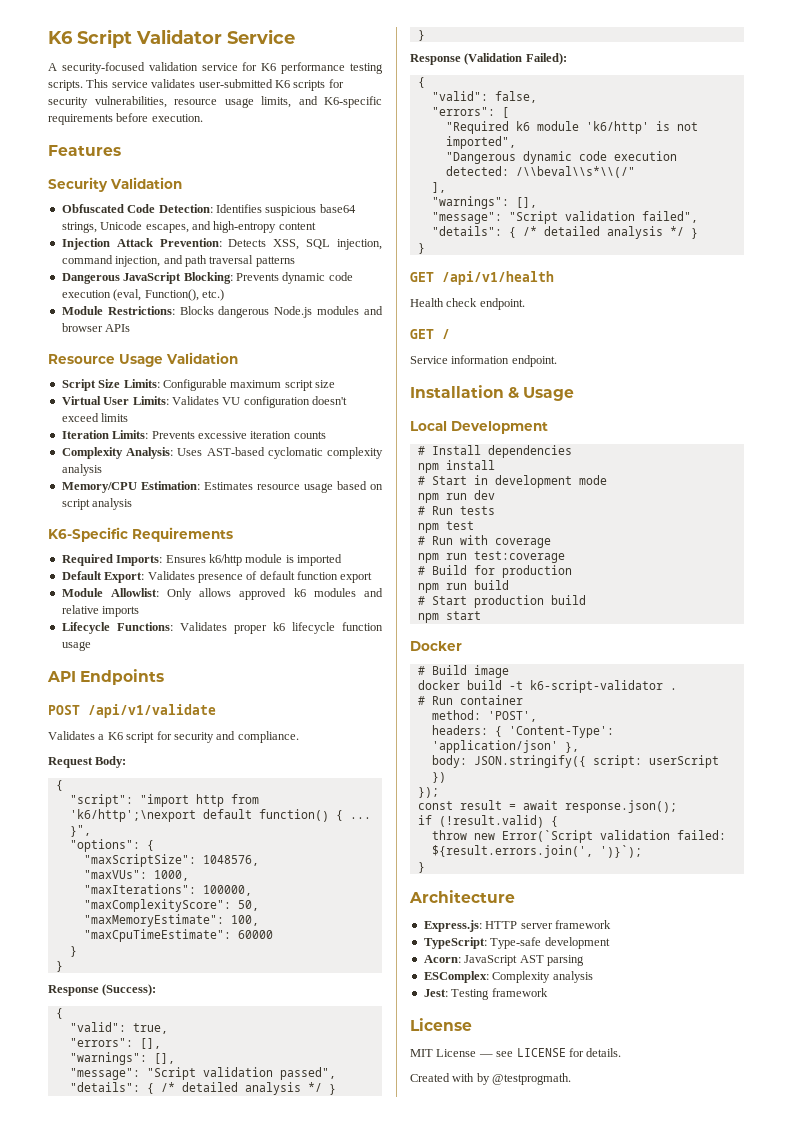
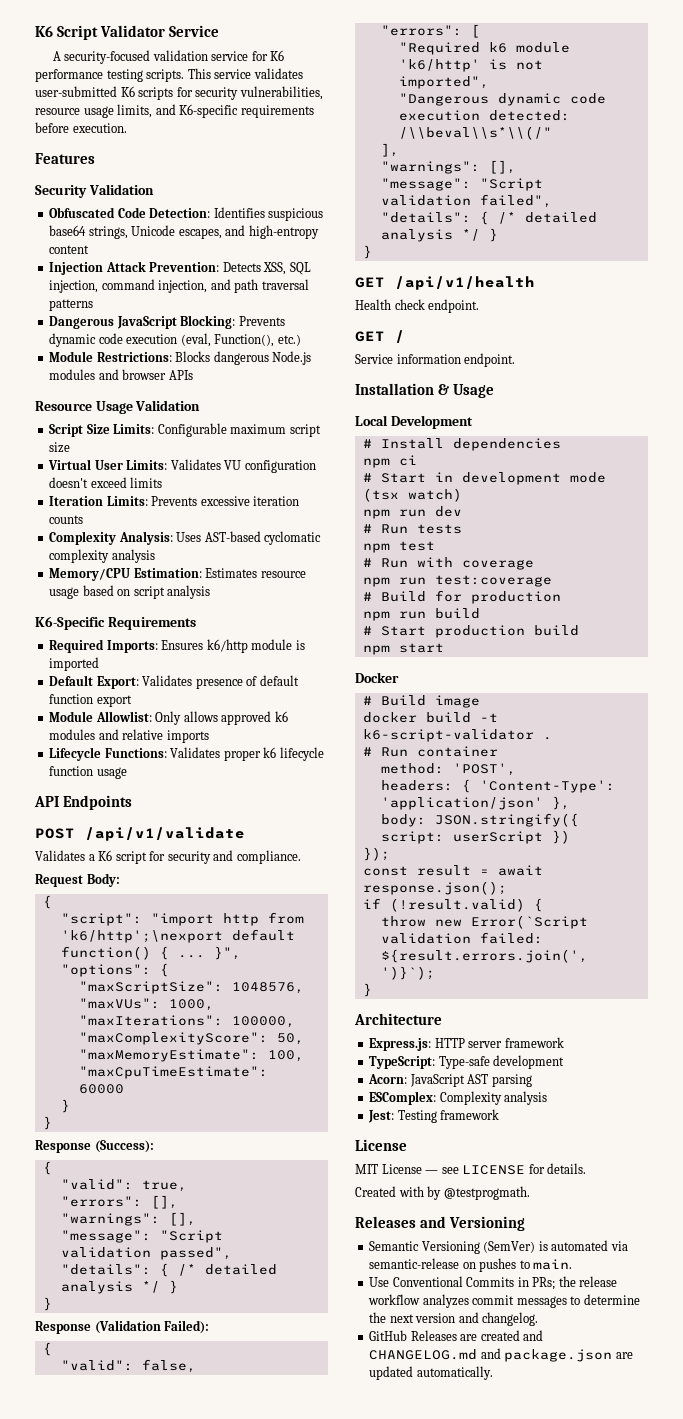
- npm install
+ npm ci
- # Start in development mode
+ # Start in development mode (tsx watch)
+ Releases and Versioning
+ Semantic Versioning (SemVer) is automated via semantic-release on pushes to main.
+ Use Conventional Commits in PRs; the release workflow analyzes commit messages to determine the next version and changelog.
+ GitHub Releases are created and CHANGELOG.md and package.json are updated automatically.

